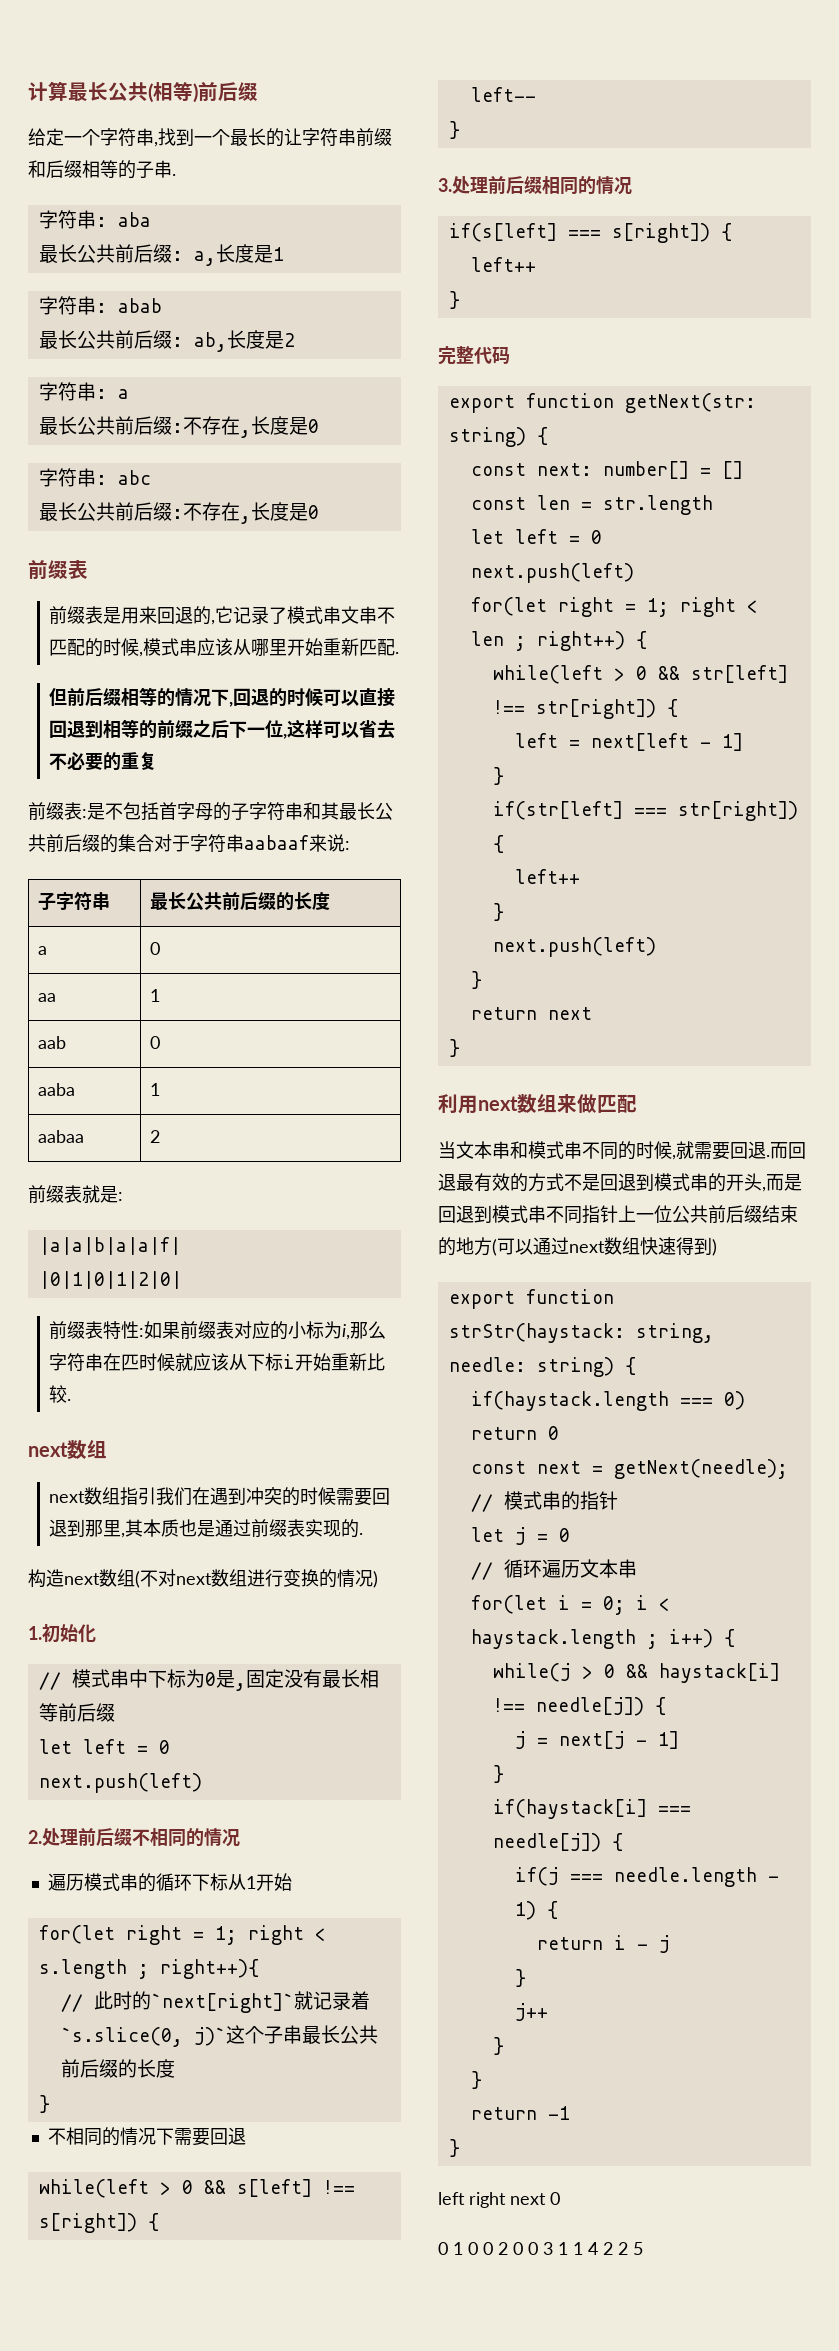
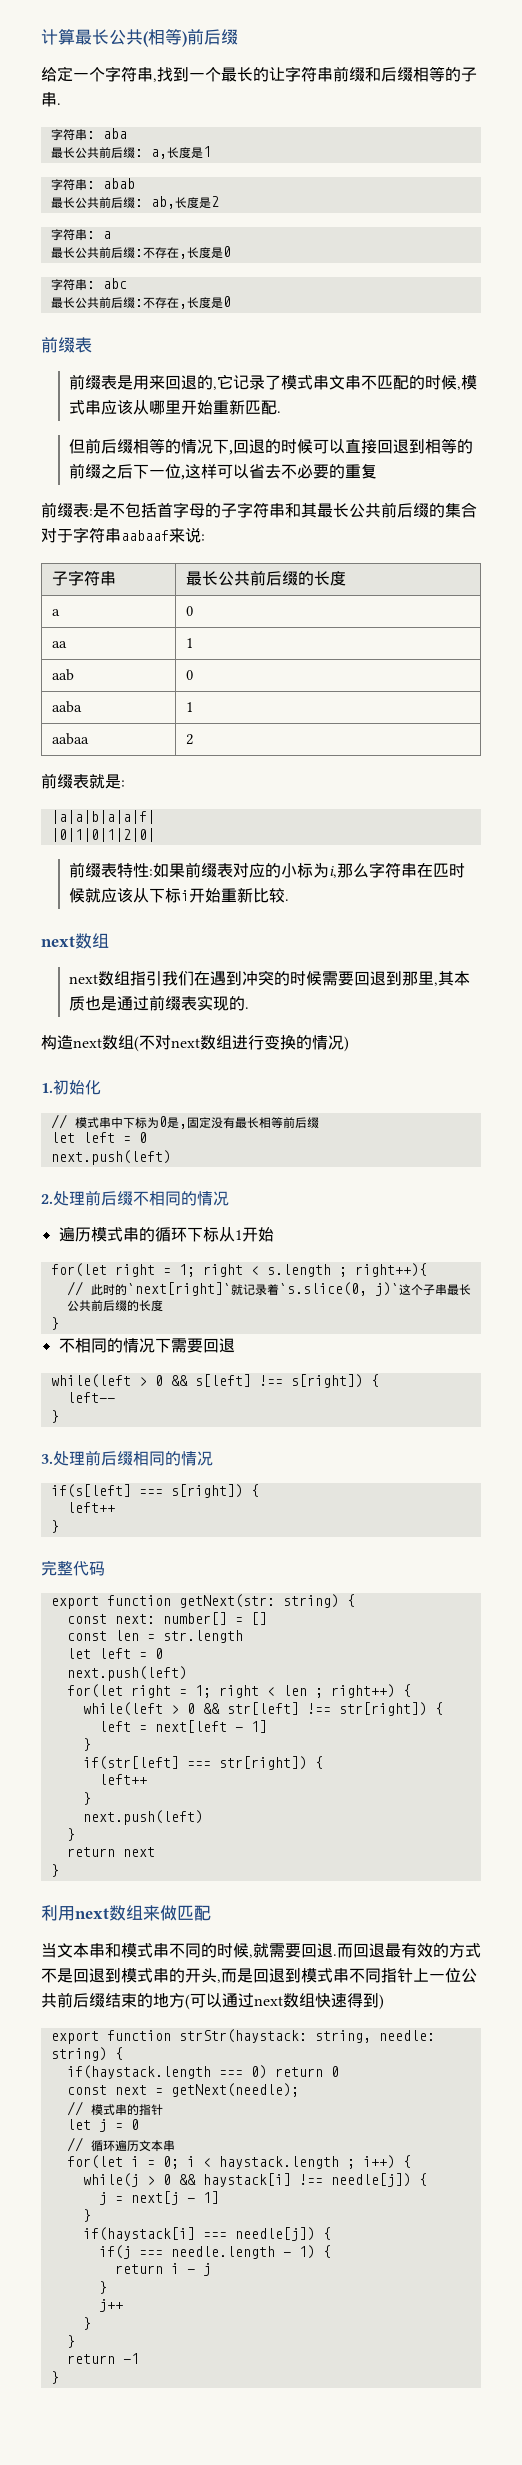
- left right next 0
- 0 1 0 0 2 0 0 3 1 1 4 2 2 5

